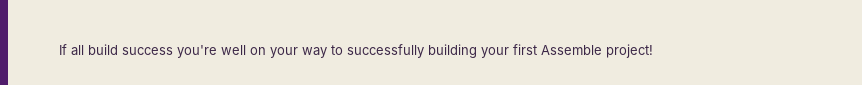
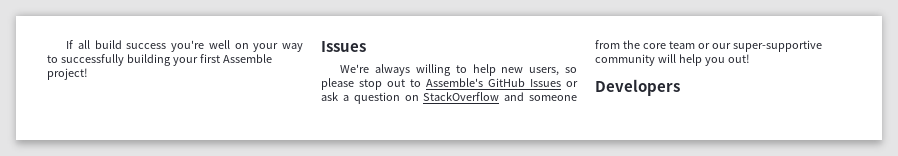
  If all build success you're well on your way to successfully building your first Assemble project!
+ Issues
+ We're always willing to help new users, so please stop out to Assemble's GitHub Issues or ask a question on StackOverflow and someone from the core team or our super-supportive community will help you out!
+ Developers

